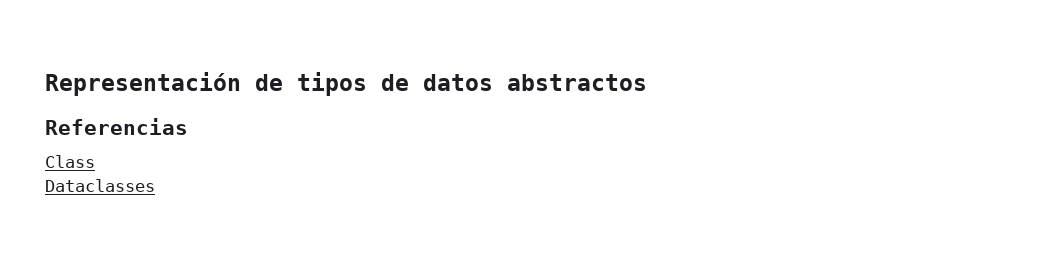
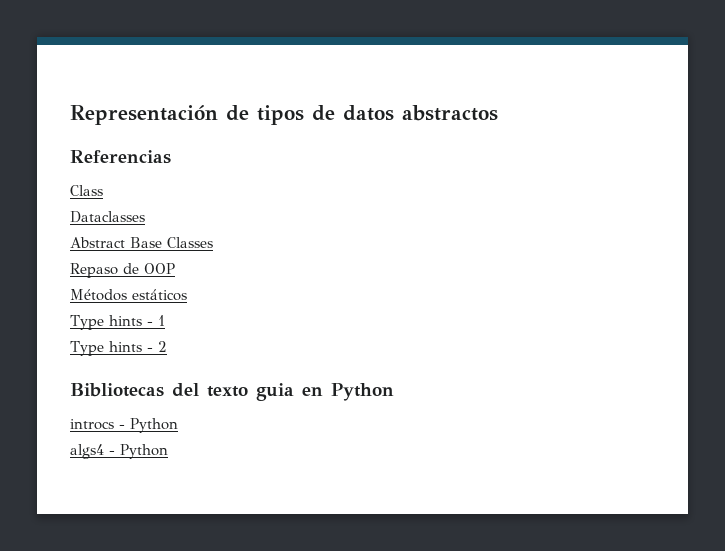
+ Abstract Base Classes
+ Repaso de OOP
+ Métodos estáticos
+ Type hints - 1
+ Type hints - 2
+ Bibliotecas del texto guia en Python
+ introcs - Python
+ algs4 - Python

